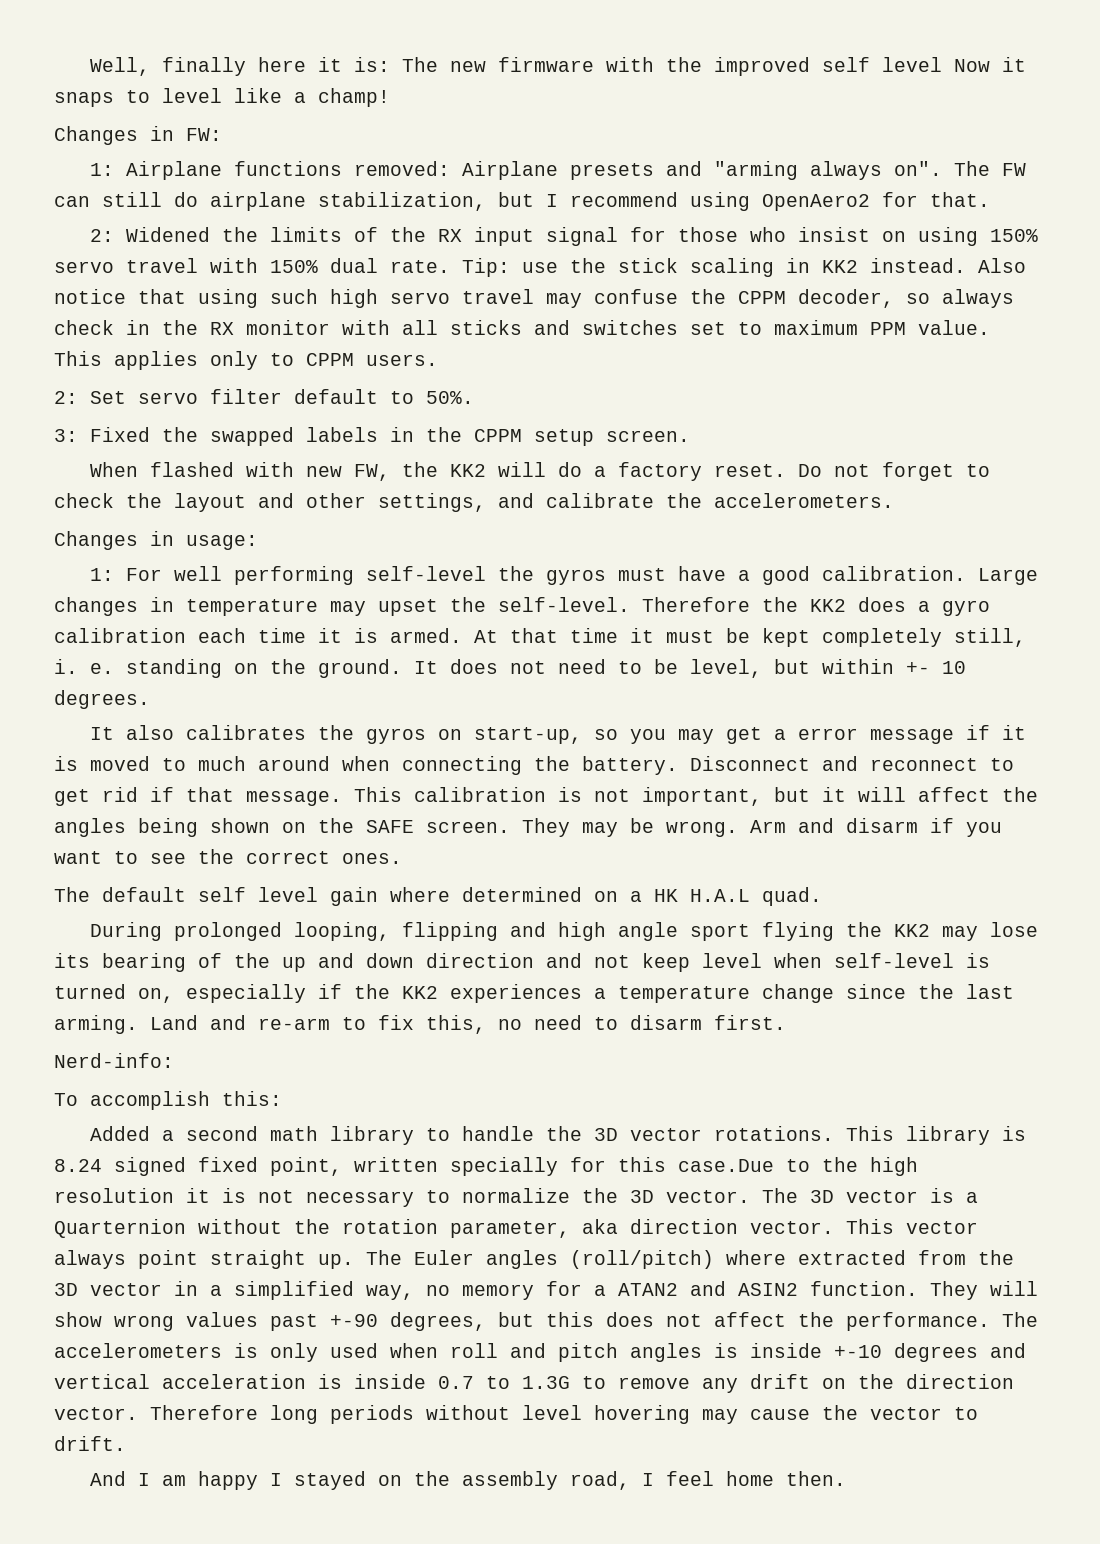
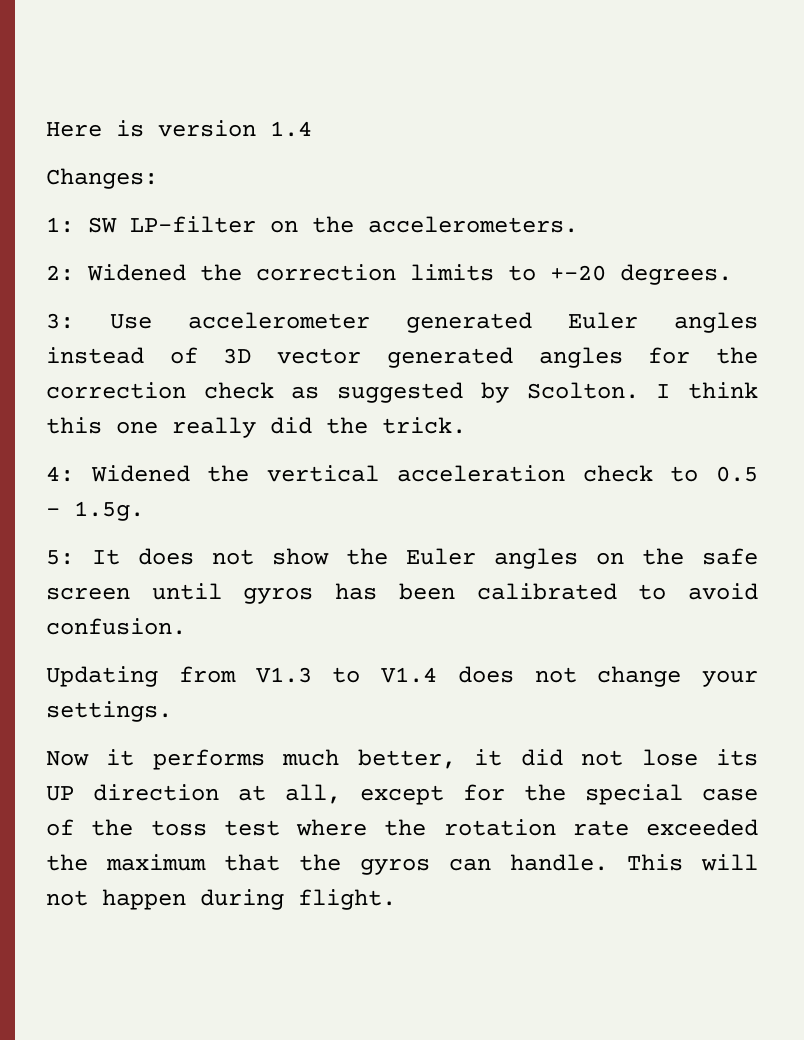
- Well, finally here it is: The new firmware with the improved self level Now it snaps to level like a champ!
- Changes in FW:
- 1: Airplane functions removed: Airplane presets and "arming always on". The FW can still do airplane stabilization, but I recommend using OpenAero2 for that.
- 2: Widened the limits of the RX input signal for those who insist on using 150% servo travel with 150% dual rate. Tip: use the stick scaling in KK2 instead. Also notice that using such high servo travel may confuse the CPPM decoder, so always check in the RX monitor with all sticks and switches set to maximum PPM value. This applies only to CPPM users.
- 2: Set servo filter default to 50%.
- 3: Fixed the swapped labels in the CPPM setup screen.
- When flashed with new FW, the KK2 will do a factory reset. Do not forget to check the layout and other settings, and calibrate the accelerometers.
- Changes in usage:
- 1: For well performing self-level the gyros must have a good calibration. Large changes in temperature may upset the self-level. Therefore the KK2 does a gyro calibration each time it is armed. At that time it must be kept completely still, i. e. standing on the ground. It does not need to be level, but within +- 10 degrees.
- It also calibrates the gyros on start-up, so you may get a error message if it is moved to much around when connecting the battery. Disconnect and reconnect to get rid if that message. This calibration is not important, but it will affect the angles being shown on the SAFE screen. They may be wrong. Arm and disarm if you want to see the correct ones.
- The default self level gain where determined on a HK H.A.L quad.
- During prolonged looping, flipping and high angle sport flying the KK2 may lose its bearing of the up and down direction and not keep level when self-level is turned on, especially if the KK2 experiences a temperature change since the last arming. Land and re-arm to fix this, no need to disarm first.
- Nerd-info:
- To accomplish this:
- Added a second math library to handle the 3D vector rotations. This library is 8.24 signed fixed point, written specially for this case.Due to the high resolution it is not necessary to normalize the 3D vector. The 3D vector is a Quarternion without the rotation parameter, aka direction vector. This vector always point straight up. The Euler angles (roll/pitch) where extracted from the 3D vector in a simplified way, no memory for a ATAN2 and ASIN2 function. They will show wrong values past +-90 degrees, but this does not affect the performance. The accelerometers is only used when roll and pitch angles is inside +-10 degrees and vertical acceleration is inside 0.7 to 1.3G to remove any drift on the direction vector. Therefore long periods without level hovering may cause the vector to drift.
- And I am happy I stayed on the assembly road, I feel home then.
+ Here is version 1.4
+ Changes:
+ 1: SW LP-filter on the accelerometers.
+ 2: Widened the correction limits to +-20 degrees.
+ 3: Use accelerometer generated Euler angles instead of 3D vector generated angles for the correction check as suggested by Scolton. I think this one really did the trick.
+ 4: Widened the vertical acceleration check to 0.5 - 1.5g.
+ 5: It does not show the Euler angles on the safe screen until gyros has been calibrated to avoid confusion.
+ Updating from V1.3 to V1.4 does not change your settings.
+ Now it performs much better, it did not lose its UP direction at all, except for the special case of the toss test where the rotation rate exceeded the maximum that the gyros can handle. This will not happen during flight.

